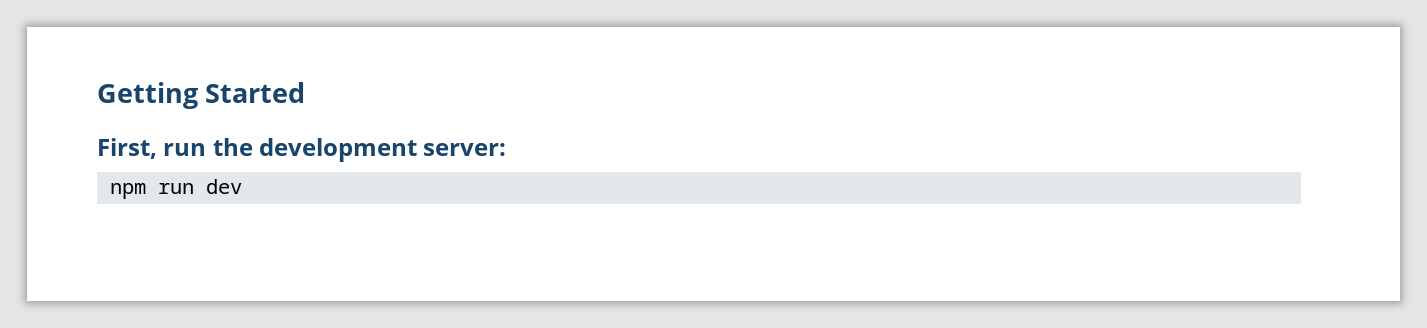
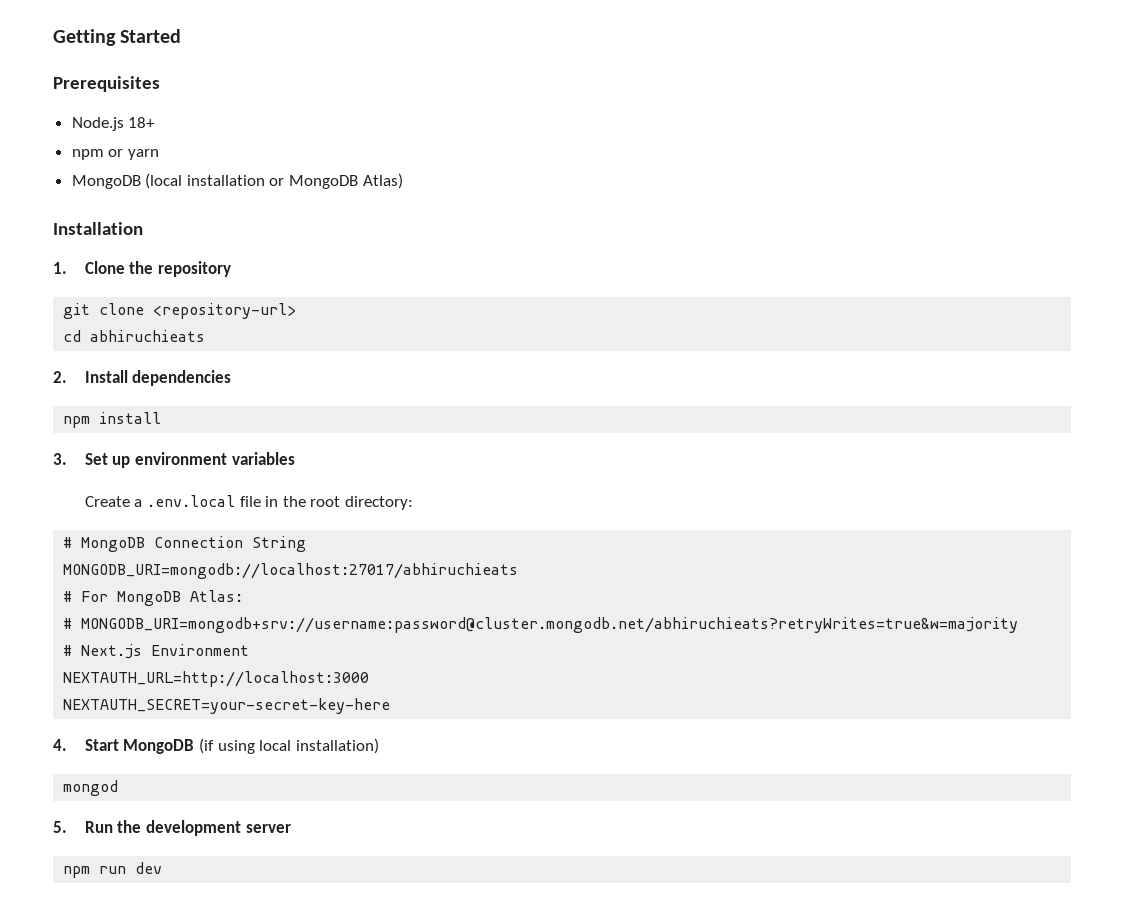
- First, run the development server:
+ Prerequisites
+ Node.js 18+
+ npm or yarn
+ MongoDB (local installation or MongoDB Atlas)
+ Installation
+ 1. Clone the repository
+ git clone <repository-url>
+ cd abhiruchieats
+ 2. Install dependencies
+ npm install
+ 3. Set up environment variables
+ Create a .env.local file in the root directory:
+ # MongoDB Connection String
+ MONGODB_URI=mongodb://localhost:27017/abhiruchieats
+ # For MongoDB Atlas:
+ # MONGODB_URI=mongodb+srv://username:password@cluster.mongodb.net/abhiruchieats?retryWrites=true&w=majority
+ # Next.js Environment
+ NEXTAUTH_URL=http://localhost:3000
+ NEXTAUTH_SECRET=your-secret-key-here
+ 4. Start MongoDB (if using local installation)
+ mongod
+ 5. Run the development server

